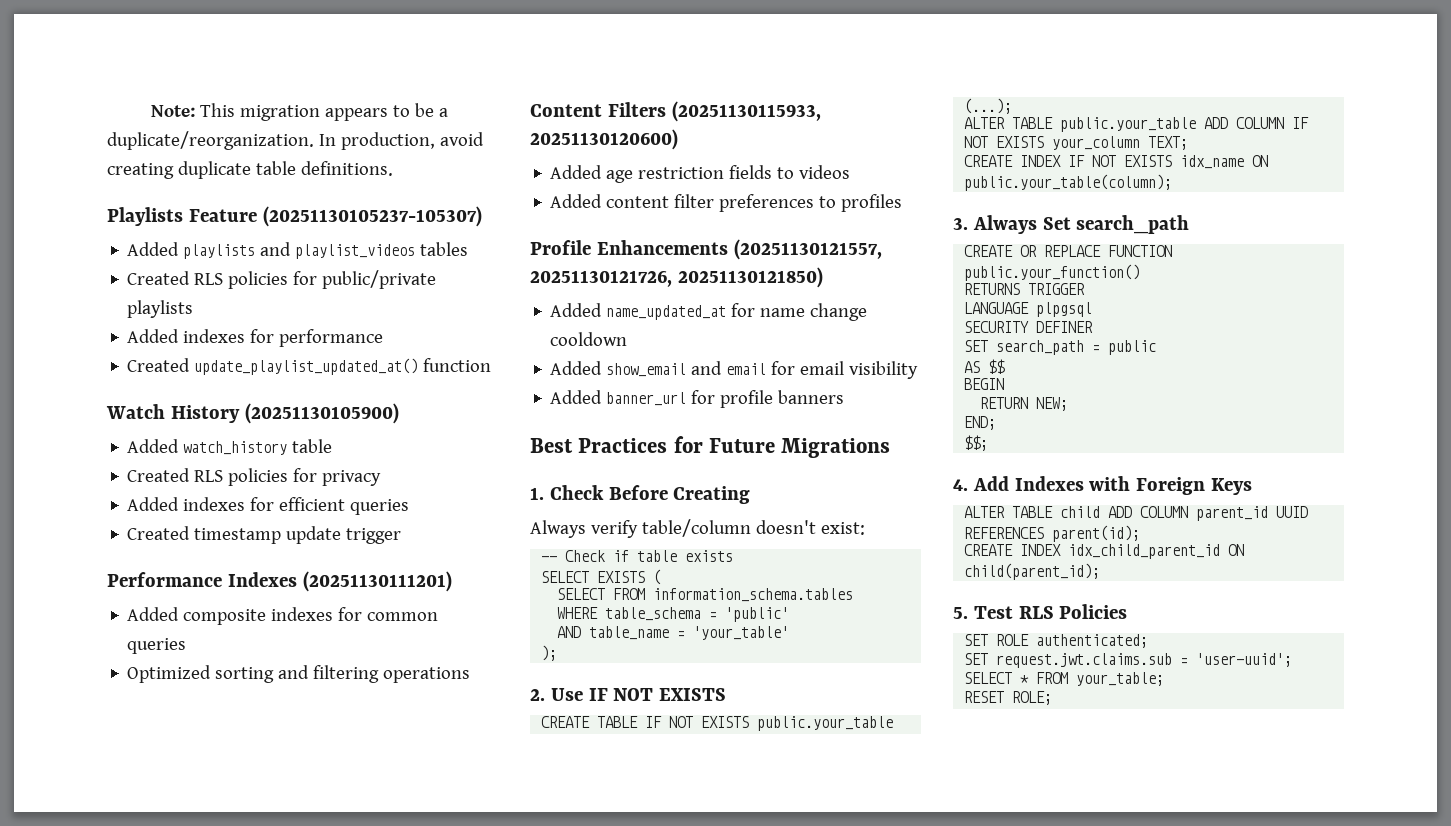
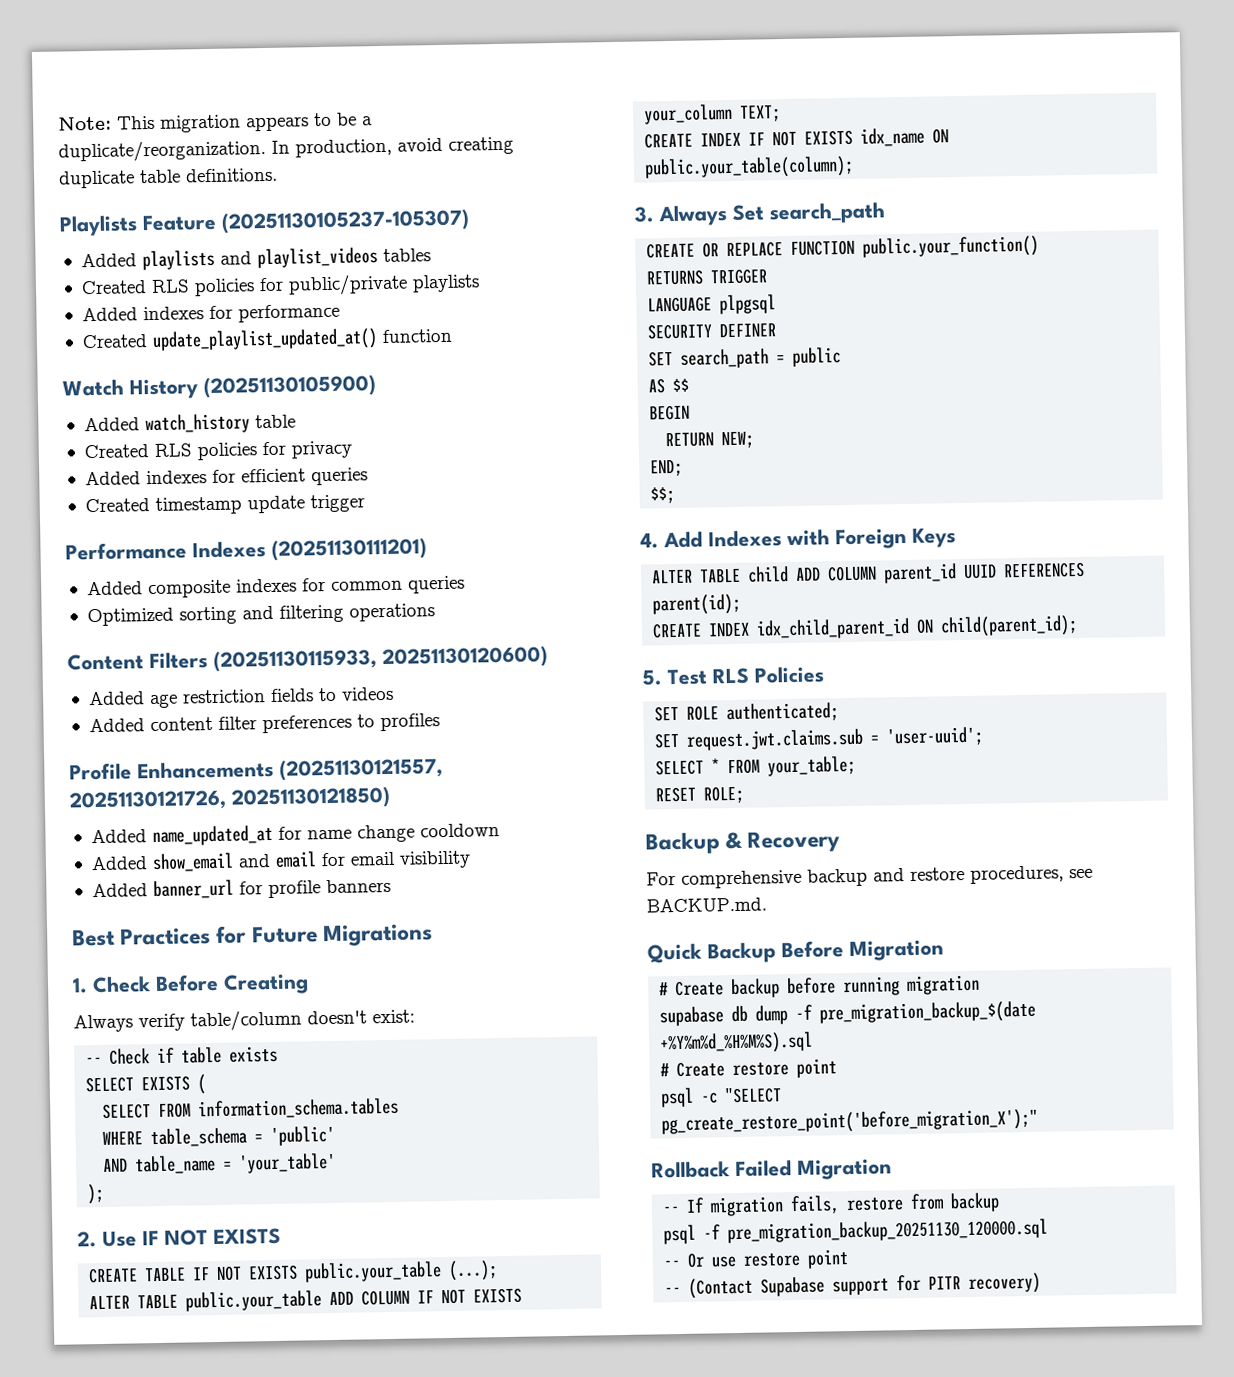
+ Backup & Recovery
+ For comprehensive backup and restore procedures, see BACKUP.md.
+ Quick Backup Before Migration
+ # Create backup before running migration
+ supabase db dump -f pre_migration_backup_$(date +%Y%m%d_%H%M%S).sql
+ # Create restore point
+ psql -c "SELECT pg_create_restore_point('before_migration_X');"
+ Rollback Failed Migration
+ -- If migration fails, restore from backup
+ psql -f pre_migration_backup_20251130_120000.sql
+ -- Or use restore point
+ -- (Contact Supabase support for PITR recovery)

